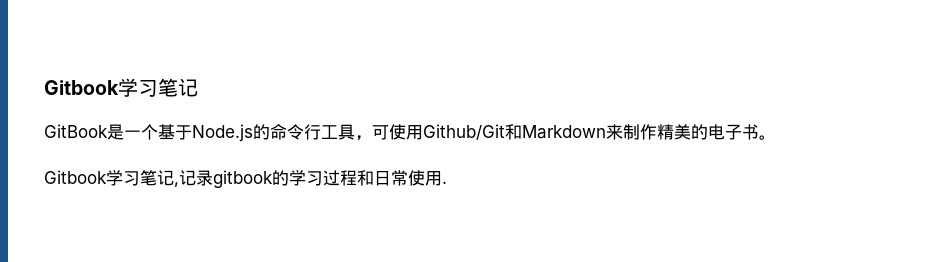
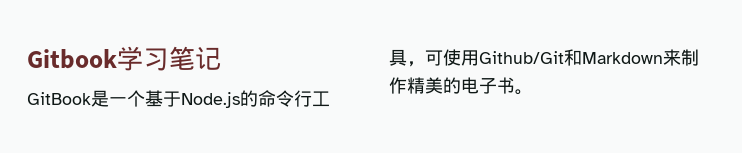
- Gitbook学习笔记,记录gitbook的学习过程和日常使用.

